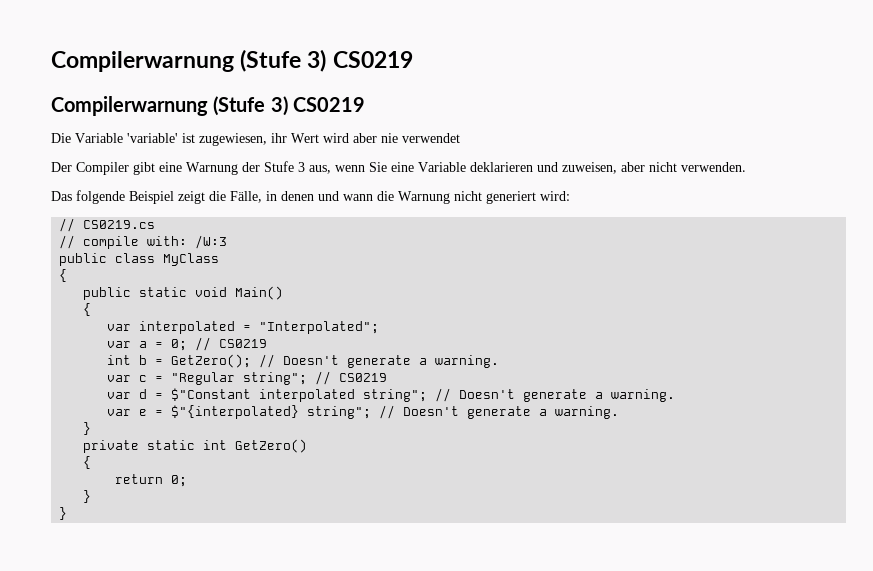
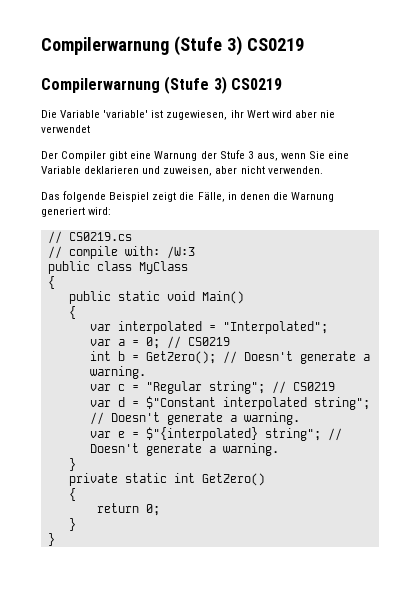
- Das folgende Beispiel zeigt die Fälle, in denen und wann die Warnung nicht generiert wird:
+ Das folgende Beispiel zeigt die Fälle, in denen die Warnung generiert wird:

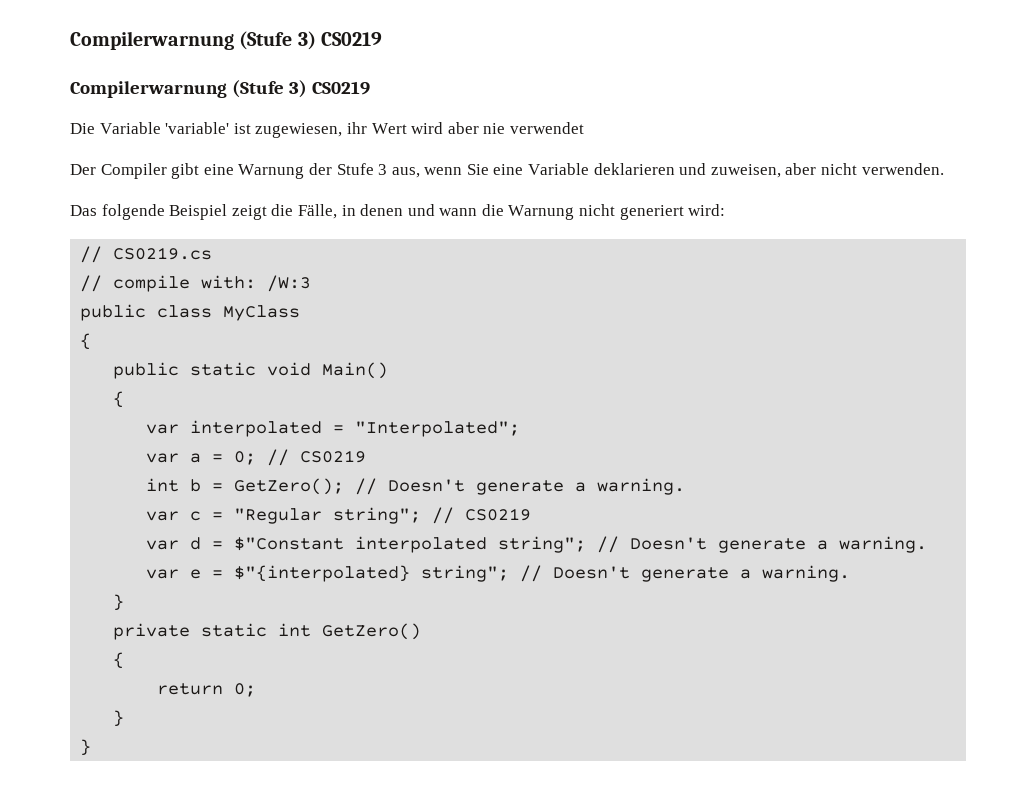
- Das folgende Beispiel zeigt die Fälle, in denen die Warnung generiert wird:
+ Das folgende Beispiel zeigt die Fälle, in denen und wann die Warnung nicht generiert wird:

